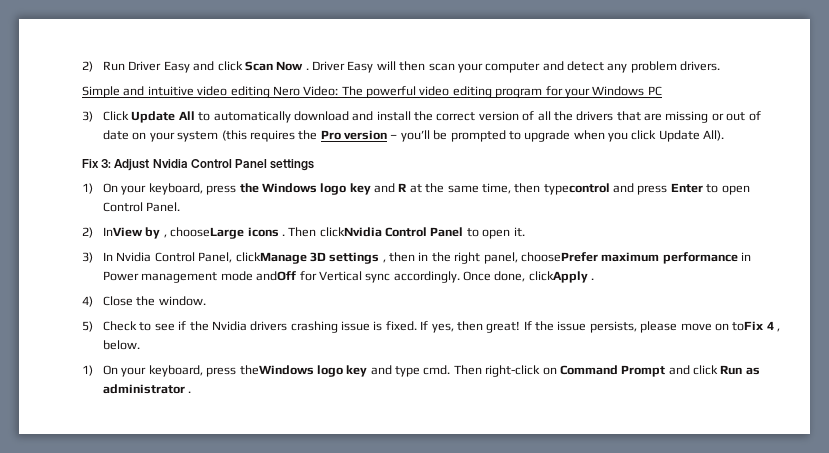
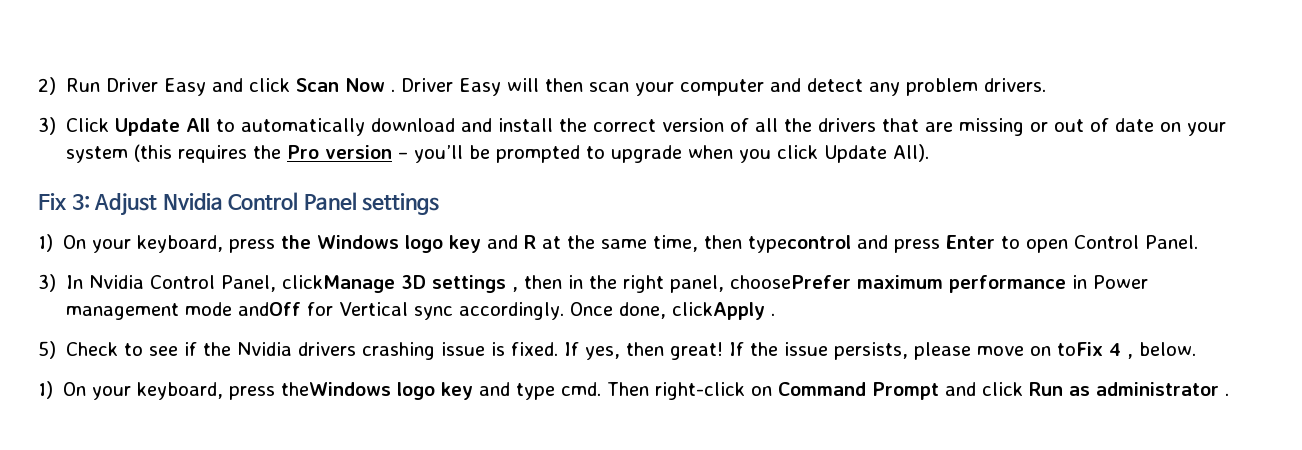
- Simple and intuitive video editing Nero Video: The powerful video editing program for your Windows PC
- 2) InView by , chooseLarge icons . Then clickNvidia Control Panel to open it.
- 4) Close the window.

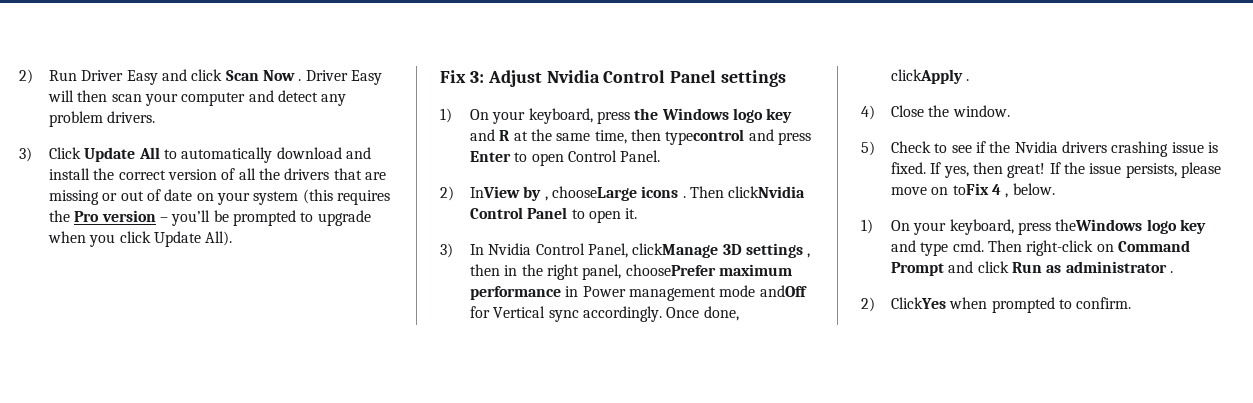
+ 2) InView by , chooseLarge icons . Then clickNvidia Control Panel to open it.
+ 4) Close the window.
+ 2) ClickYes when prompted to confirm.

